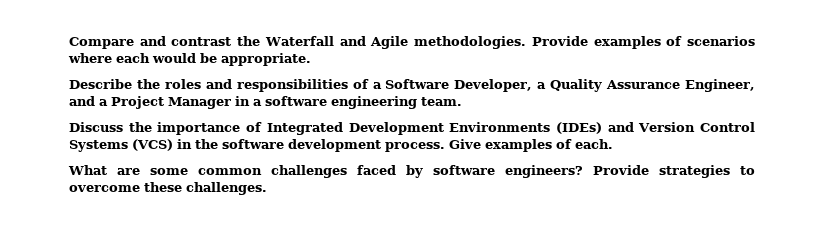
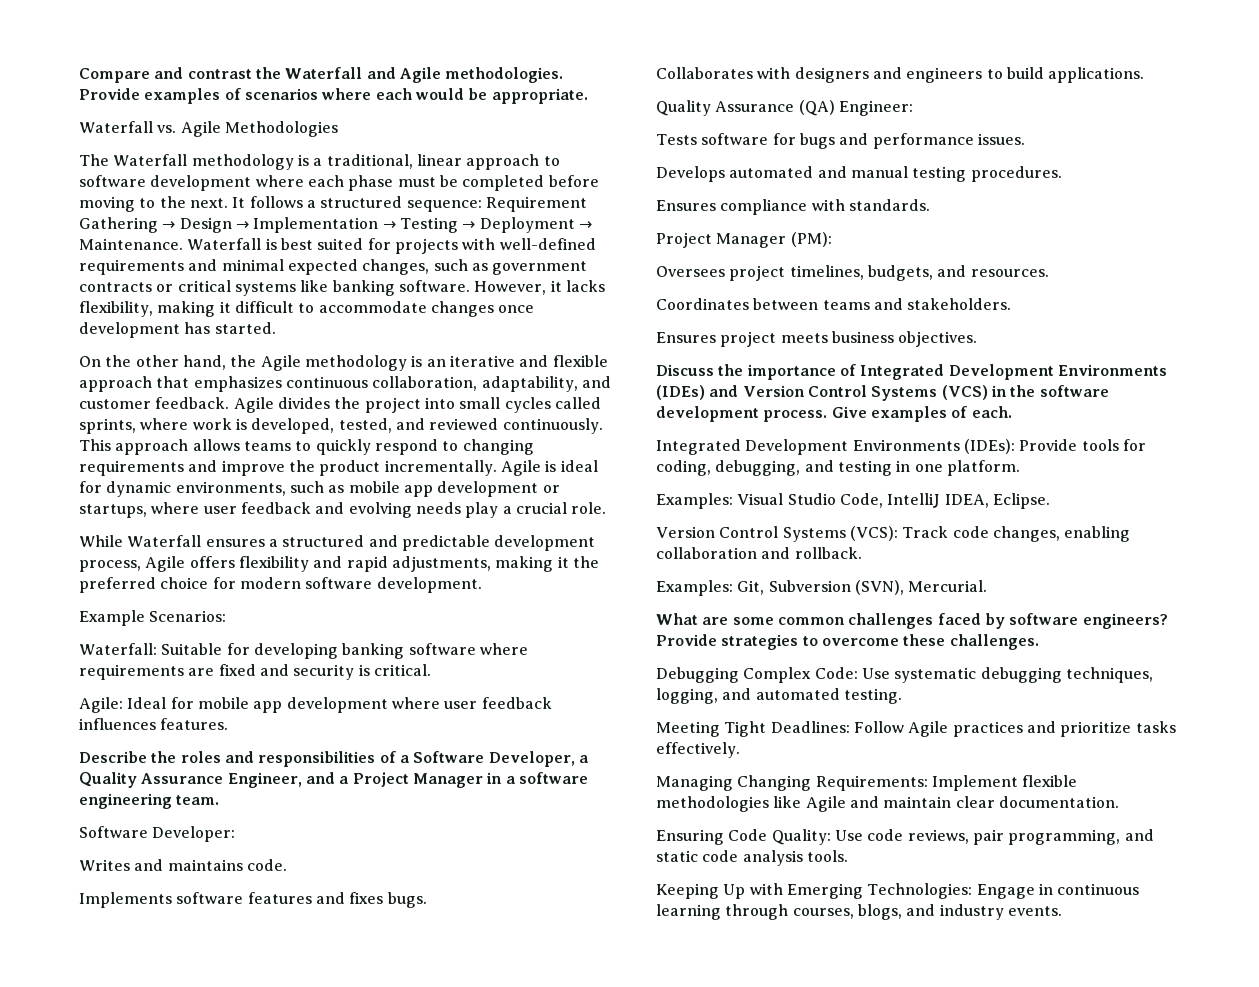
+ Waterfall vs. Agile Methodologies
+ The Waterfall methodology is a traditional, linear approach to software development where each phase must be completed before moving to the next. It follows a structured sequence: Requirement Gathering → Design → Implementation → Testing → Deployment → Maintenance. Waterfall is best suited for projects with well-defined requirements and minimal expected changes, such as government contracts or critical systems like banking software. However, it lacks flexibility, making it difficult to accommodate changes once development has started.
+ On the other hand, the Agile methodology is an iterative and flexible approach that emphasizes continuous collaboration, adaptability, and customer feedback. Agile divides the project into small cycles called sprints, where work is developed, tested, and reviewed continuously. This approach allows teams to quickly respond to changing requirements and improve the product incrementally. Agile is ideal for dynamic environments, such as mobile app development or startups, where user feedback and evolving needs play a crucial role.
+ While Waterfall ensures a structured and predictable development process, Agile offers flexibility and rapid adjustments, making it the preferred choice for modern software development.
+ Example Scenarios:
+ Waterfall: Suitable for developing banking software where requirements are fixed and security is critical.
+ Agile: Ideal for mobile app development where user feedback influences features.
+ Software Developer:
+ Writes and maintains code.
+ Implements software features and fixes bugs.
+ Collaborates with designers and engineers to build applications.
+ Quality Assurance (QA) Engineer:
+ Tests software for bugs and performance issues.
+ Develops automated and manual testing procedures.
+ Ensures compliance with standards.
+ Project Manager (PM):
+ Oversees project timelines, budgets, and resources.
+ Coordinates between teams and stakeholders.
+ Ensures project meets business objectives.
+ Integrated Development Environments (IDEs): Provide tools for coding, debugging, and testing in one platform.
+ Examples: Visual Studio Code, IntelliJ IDEA, Eclipse.
+ Version Control Systems (VCS): Track code changes, enabling collaboration and rollback.
+ Examples: Git, Subversion (SVN), Mercurial.
+ Debugging Complex Code: Use systematic debugging techniques, logging, and automated testing.
+ Meeting Tight Deadlines: Follow Agile practices and prioritize tasks effectively.
+ Managing Changing Requirements: Implement flexible methodologies like Agile and maintain clear documentation.
+ Ensuring Code Quality: Use code reviews, pair programming, and static code analysis tools.
+ Keeping Up with Emerging Technologies: Engage in continuous learning through courses, blogs, and industry events.

